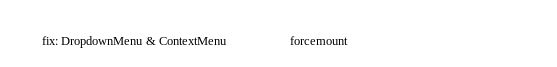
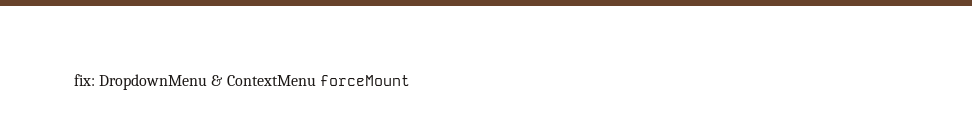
- fix: DropdownMenu & ContextMenu forcemount
+ fix: DropdownMenu & ContextMenu forceMount

